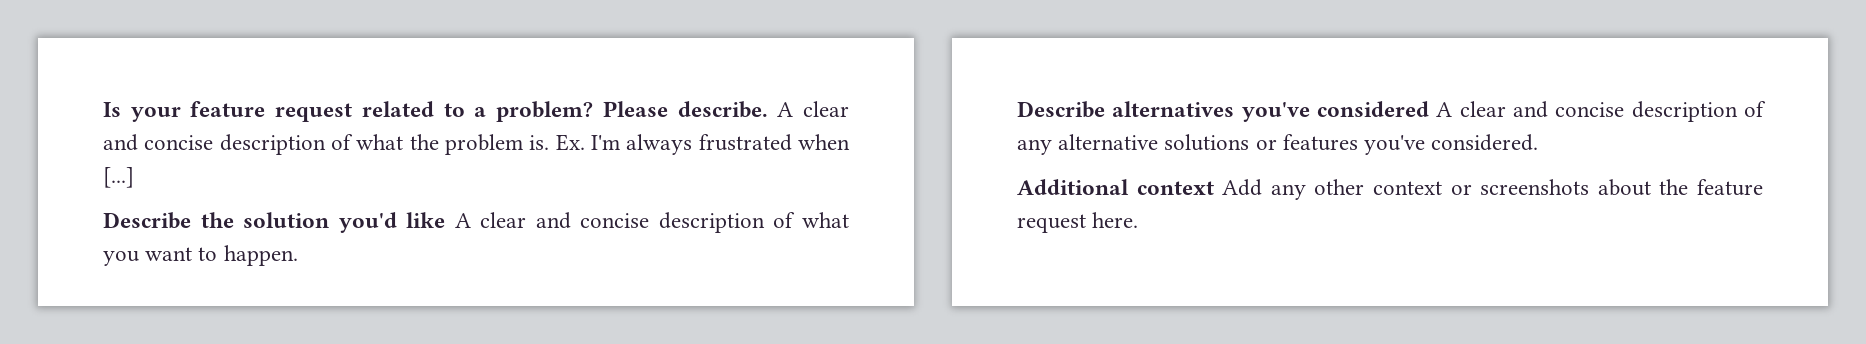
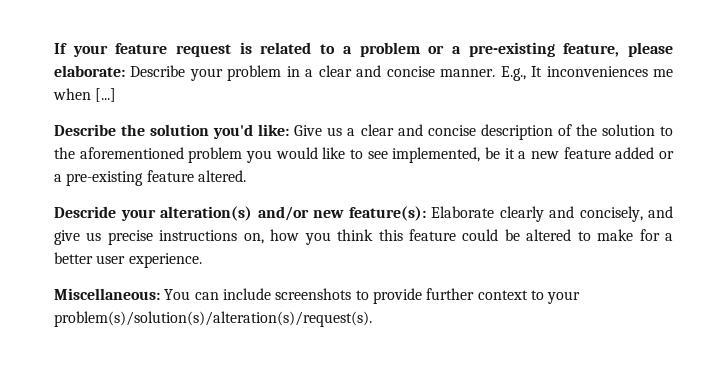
- Is your feature request related to a problem? Please describe. A clear and concise description of what the problem is. Ex. I'm always frustrated when [...]
+ If your feature request is related to a problem or a pre-existing feature, please elaborate: Describe your problem in a clear and concise manner. E.g., It inconveniences me when [...]
- Describe the solution you'd like A clear and concise description of what you want to happen.
- Describe alternatives you've considered A clear and concise description of any alternative solutions or features you've considered.
- Additional context Add any other context or screenshots about the feature request here.
+ Describe the solution you'd like: Give us a clear and concise description of the solution to the aforementioned problem you would like to see implemented, be it a new feature added or a pre-existing feature altered.
+ Descride your alteration(s) and/or new feature(s): Elaborate clearly and concisely, and give us precise instructions on, how you think this feature could be altered to make for a better user experience.
+ Miscellaneous: You can include screenshots to provide further context to your problem(s)/solution(s)/alteration(s)/request(s).

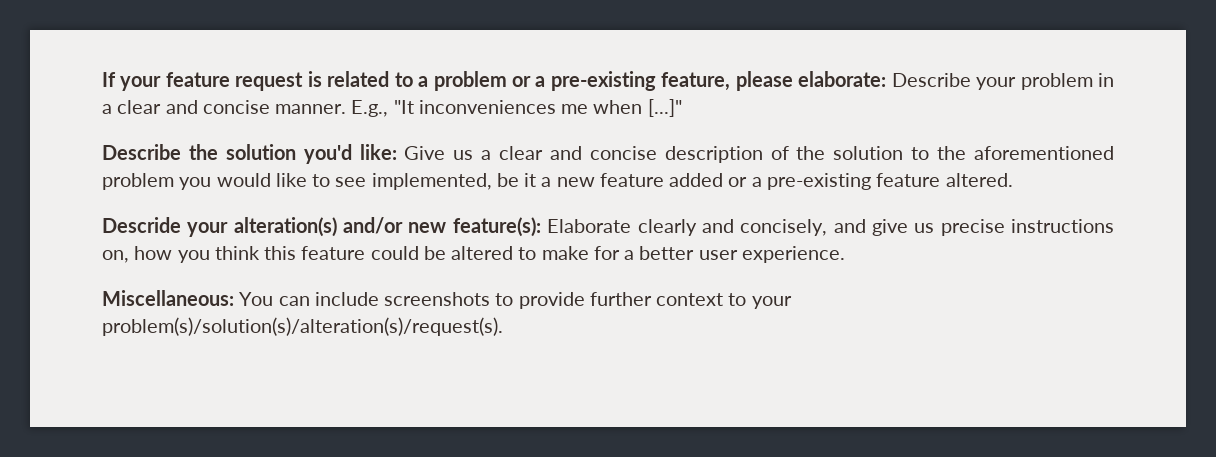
- E.g., It inconveniences me when [...]
+ E.g., "It inconveniences me when [...]"

